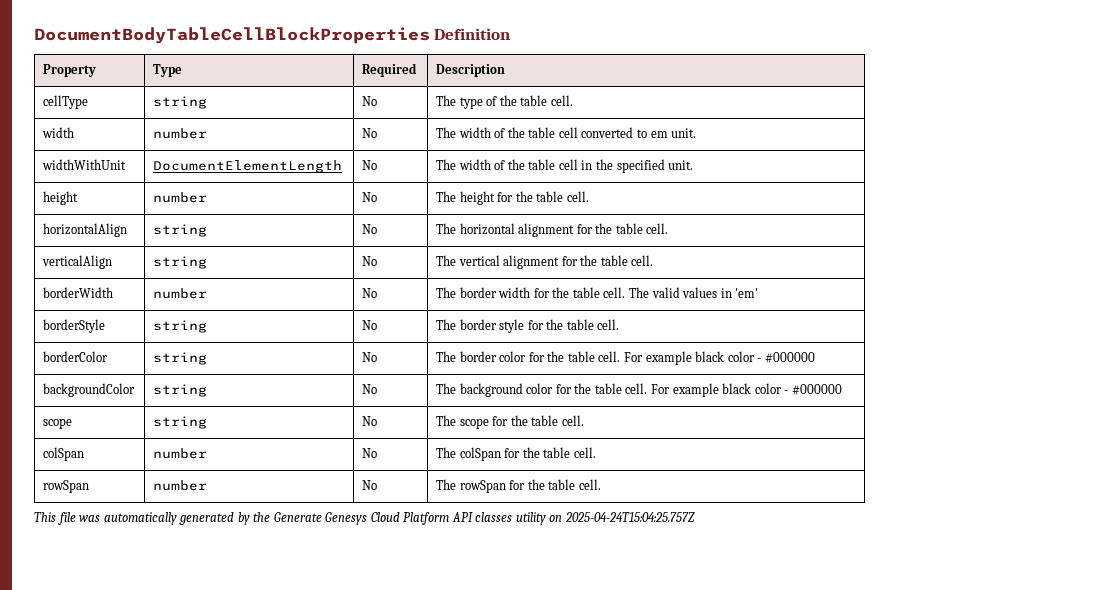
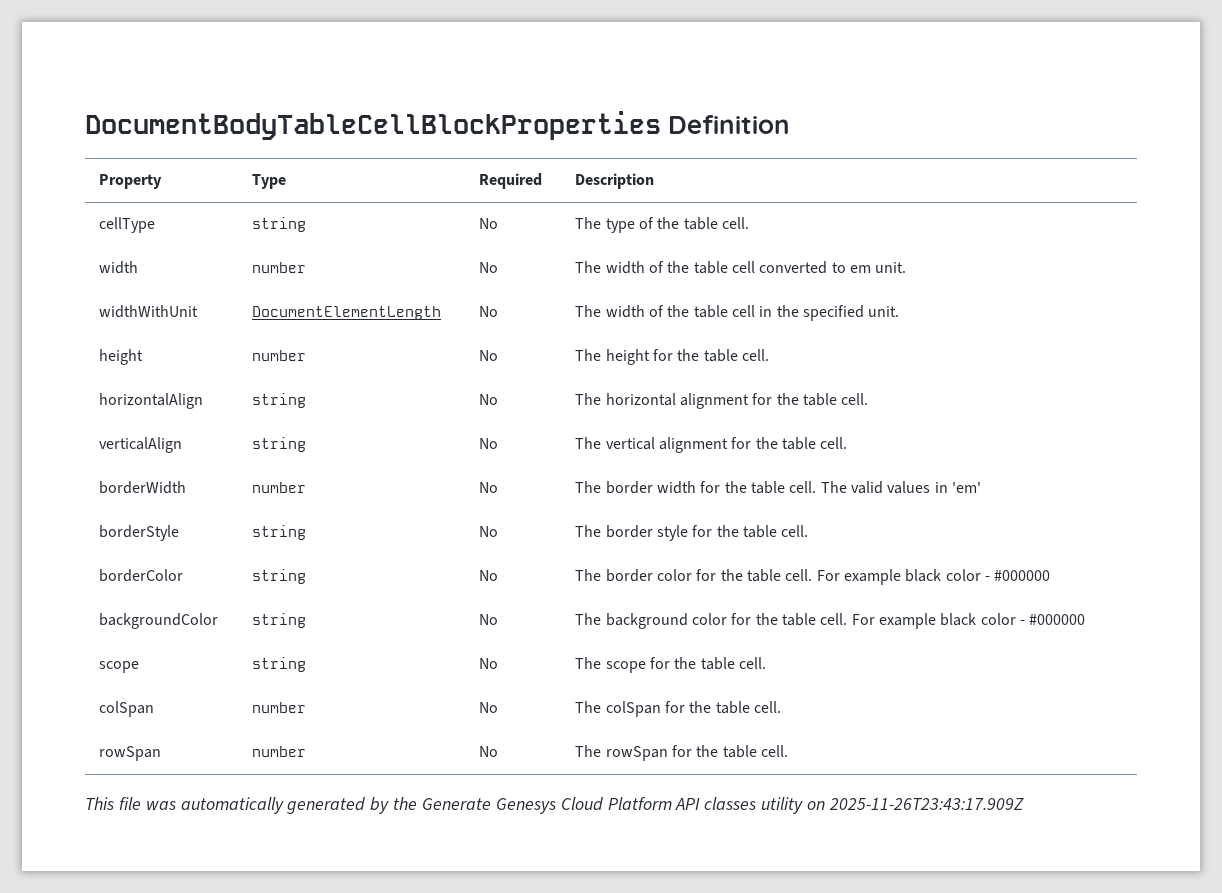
- This file was automatically generated by the Generate Genesys Cloud Platform API classes utility on 2025-04-24T15:04:25.757Z
+ This file was automatically generated by the Generate Genesys Cloud Platform API classes utility on 2025-11-26T23:43:17.909Z

